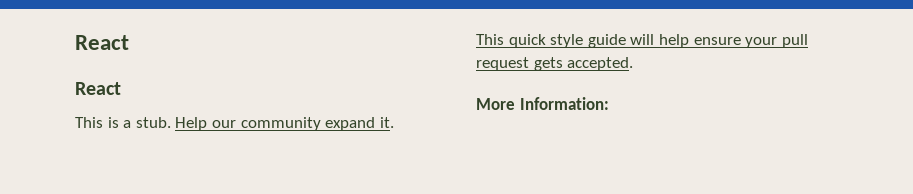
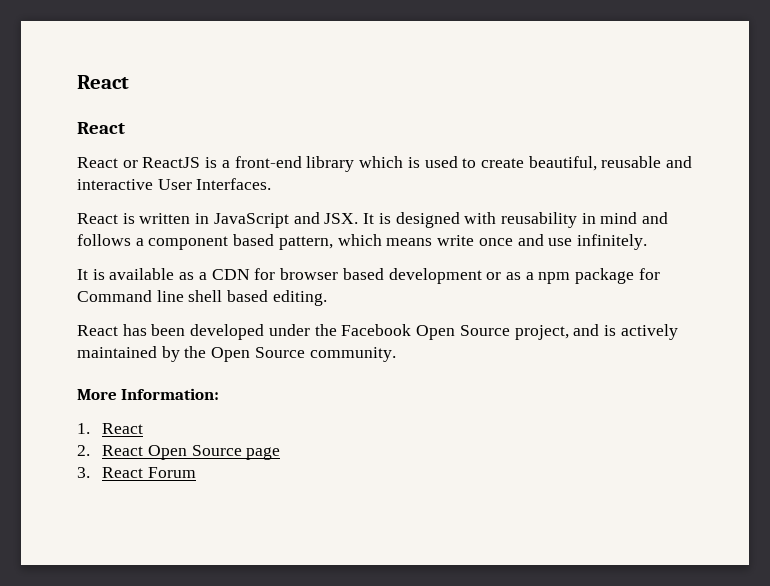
- This is a stub. Help our community expand it.
- This quick style guide will help ensure your pull request gets accepted.
+ React or ReactJS is a front-end library which is used to create beautiful, reusable and interactive User Interfaces.
+ React is written in JavaScript and JSX. It is designed with reusability in mind and follows a component based pattern, which means write once and use infinitely.
+ It is available as a CDN for browser based development or as a npm package for Command line shell based editing.
+ React has been developed under the Facebook Open Source project, and is actively maintained by the Open Source community.
  More Information:
+ 1. React
+ 2. React Open Source page
+ 3. React Forum

